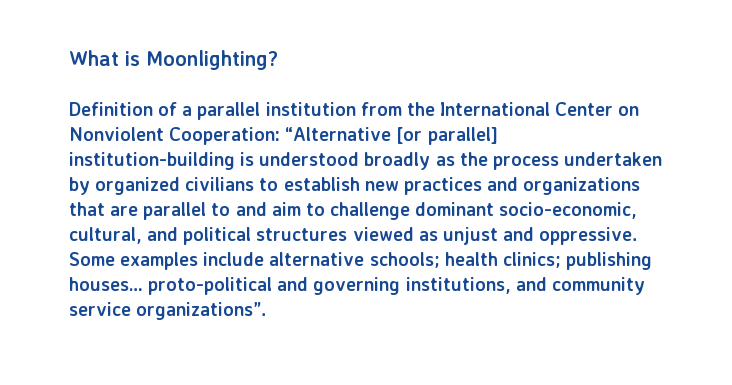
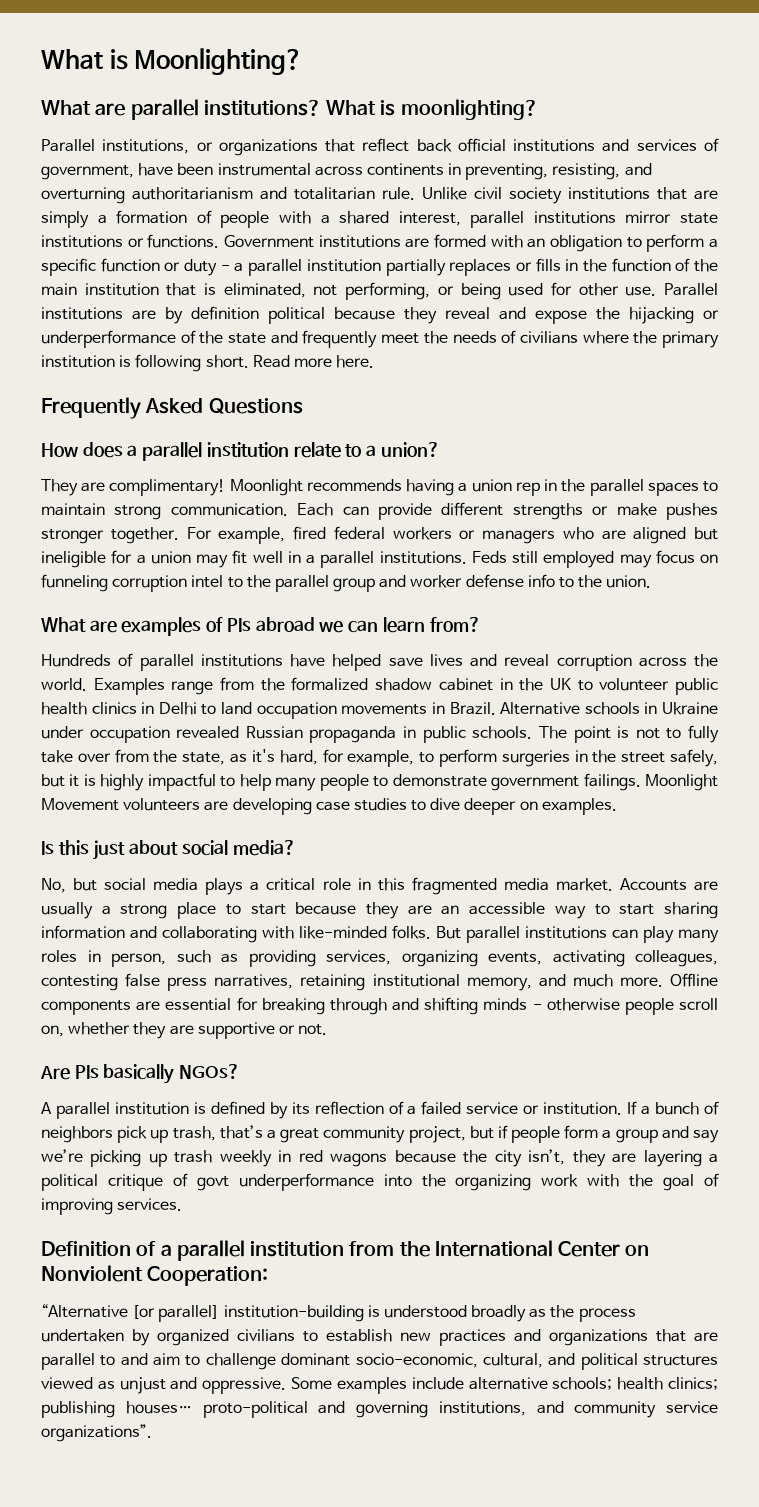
+ What are parallel institutions? What is moonlighting?
+ Parallel institutions, or organizations that reflect back official institutions and services of government, have been instrumental across continents in preventing, resisting, and overturning authoritarianism and totalitarian rule. Unlike civil society institutions that are simply a formation of people with a shared interest, parallel institutions mirror state institutions or functions. Government institutions are formed with an obligation to perform a specific function or duty - a parallel institution partially replaces or fills in the function of the main institution that is eliminated, not performing, or being used for other use. Parallel institutions are by definition political because they reveal and expose the hijacking or underperformance of the state and frequently meet the needs of civilians where the primary institution is following short. Read more here.
+ Frequently Asked Questions
+ How does a parallel institution relate to a union?
+ They are complimentary! Moonlight recommends having a union rep in the parallel spaces to maintain strong communication. Each can provide different strengths or make pushes stronger together. For example, fired federal workers or managers who are aligned but ineligible for a union may fit well in a parallel institutions. Feds still employed may focus on funneling corruption intel to the parallel group and worker defense info to the union.
+ What are examples of PIs abroad we can learn from?
+ Hundreds of parallel institutions have helped save lives and reveal corruption across the world. Examples range from the formalized shadow cabinet in the UK to volunteer public health clinics in Delhi to land occupation movements in Brazil. Alternative schools in Ukraine under occupation revealed Russian propaganda in public schools. The point is not to fully take over from the state, as it's hard, for example, to perform surgeries in the street safely, but it is highly impactful to help many people to demonstrate government failings. Moonlight Movement volunteers are developing case studies to dive deeper on examples.
+ Is this just about social media?
+ No, but social media plays a critical role in this fragmented media market. Accounts are usually a strong place to start because they are an accessible way to start sharing information and collaborating with like-minded folks. But parallel institutions can play many roles in person, such as providing services, organizing events, activating colleagues, contesting false press narratives, retaining institutional memory, and much more. Offline components are essential for breaking through and shifting minds - otherwise people scroll on, whether they are supportive or not.
+ Are PIs basically NGOs?
+ A parallel institution is defined by its reflection of a failed service or institution. If a bunch of neighbors pick up trash, that’s a great community project, but if people form a group and say we’re picking up trash weekly in red wagons because the city isn’t, they are layering a political critique of govt underperformance into the organizing work with the goal of improving services.
- Definition of a parallel institution from the International Center on Nonviolent Cooperation: “Alternative [or parallel] institution-building is understood broadly as the process undertaken by organized civilians to establish new practices and organizations that are parallel to and aim to challenge dominant socio-economic, cultural, and political structures viewed as unjust and oppressive.
+ Definition of a parallel institution from the International Center on Nonviolent Cooperation:
+ “Alternative [or parallel] institution-building is understood broadly as the process undertaken by organized civilians to establish new practices and organizations that are parallel to and aim to challenge dominant socio-economic, cultural, and political structures viewed as unjust and oppressive.

